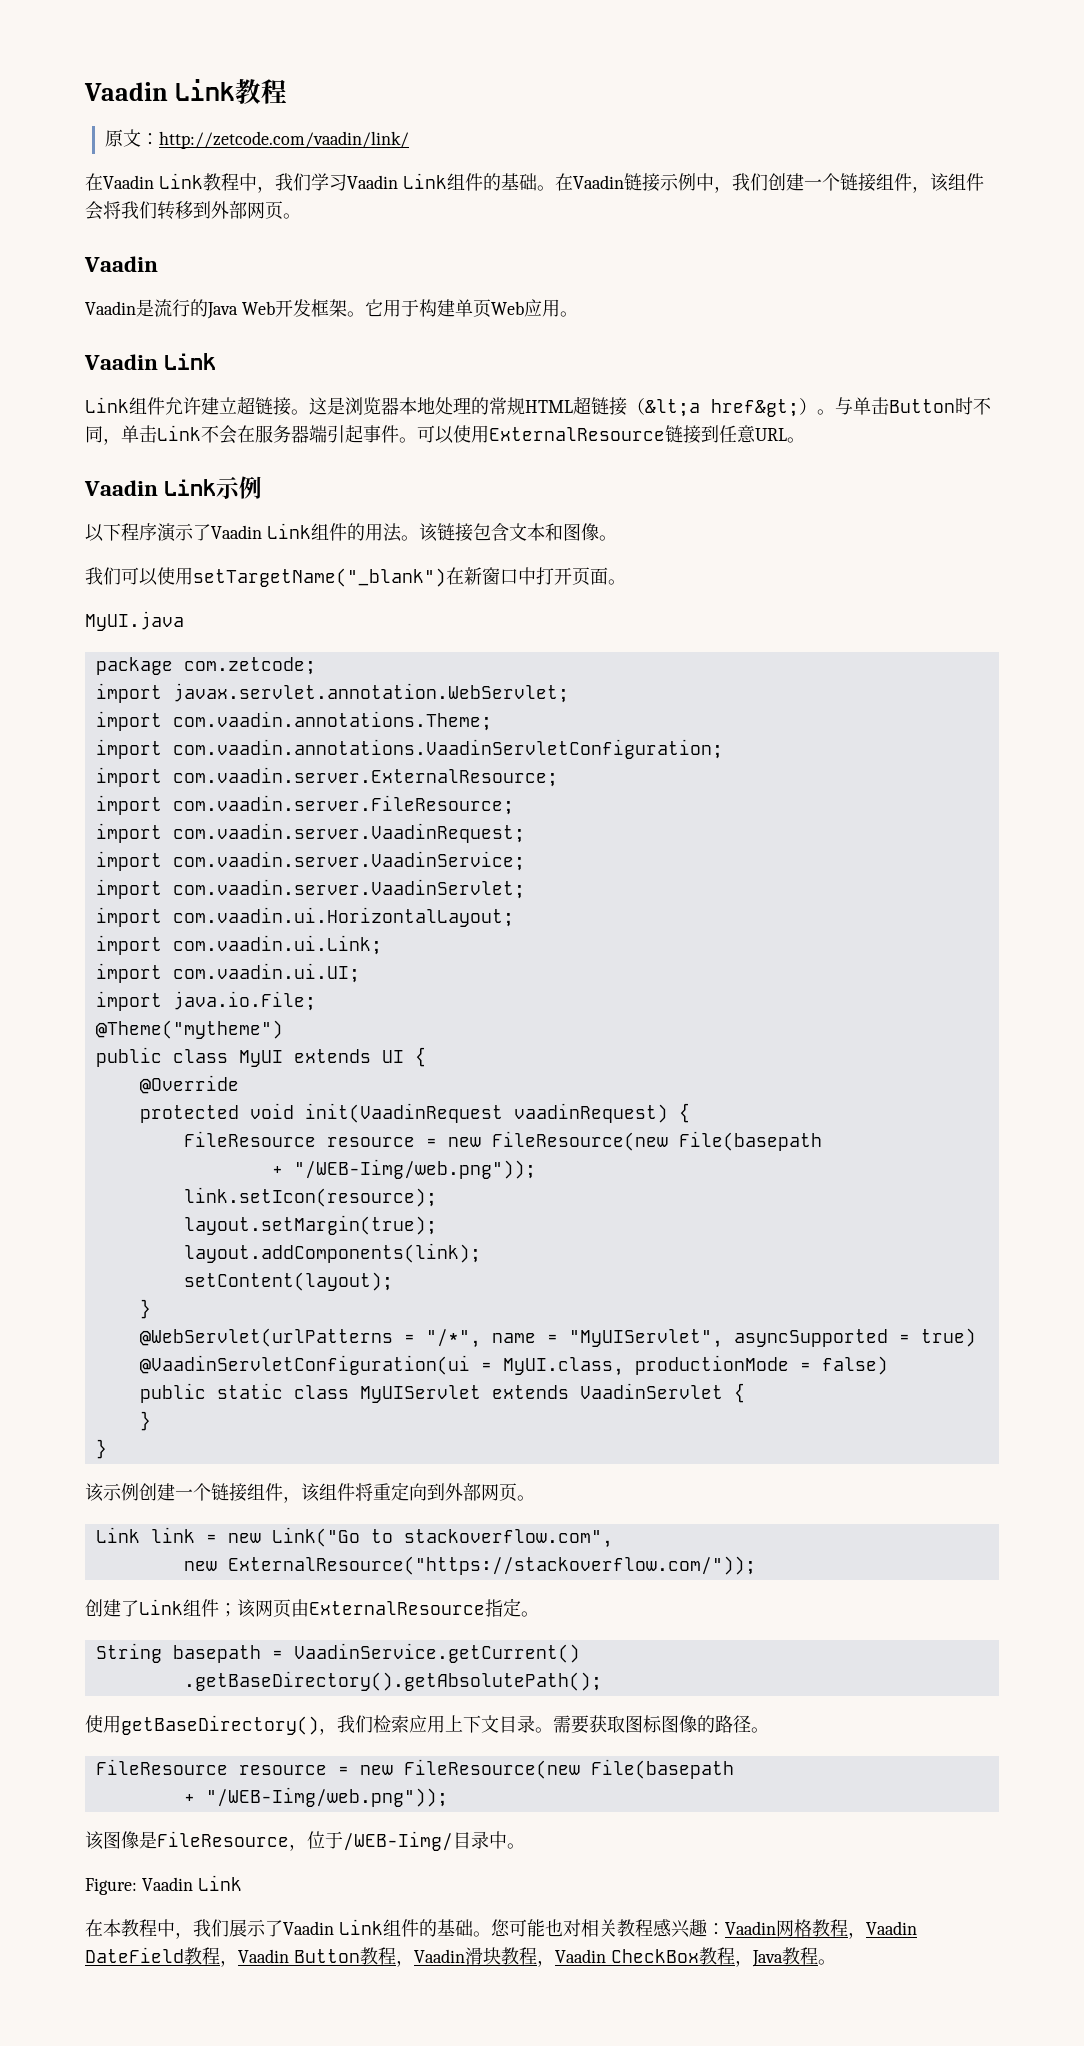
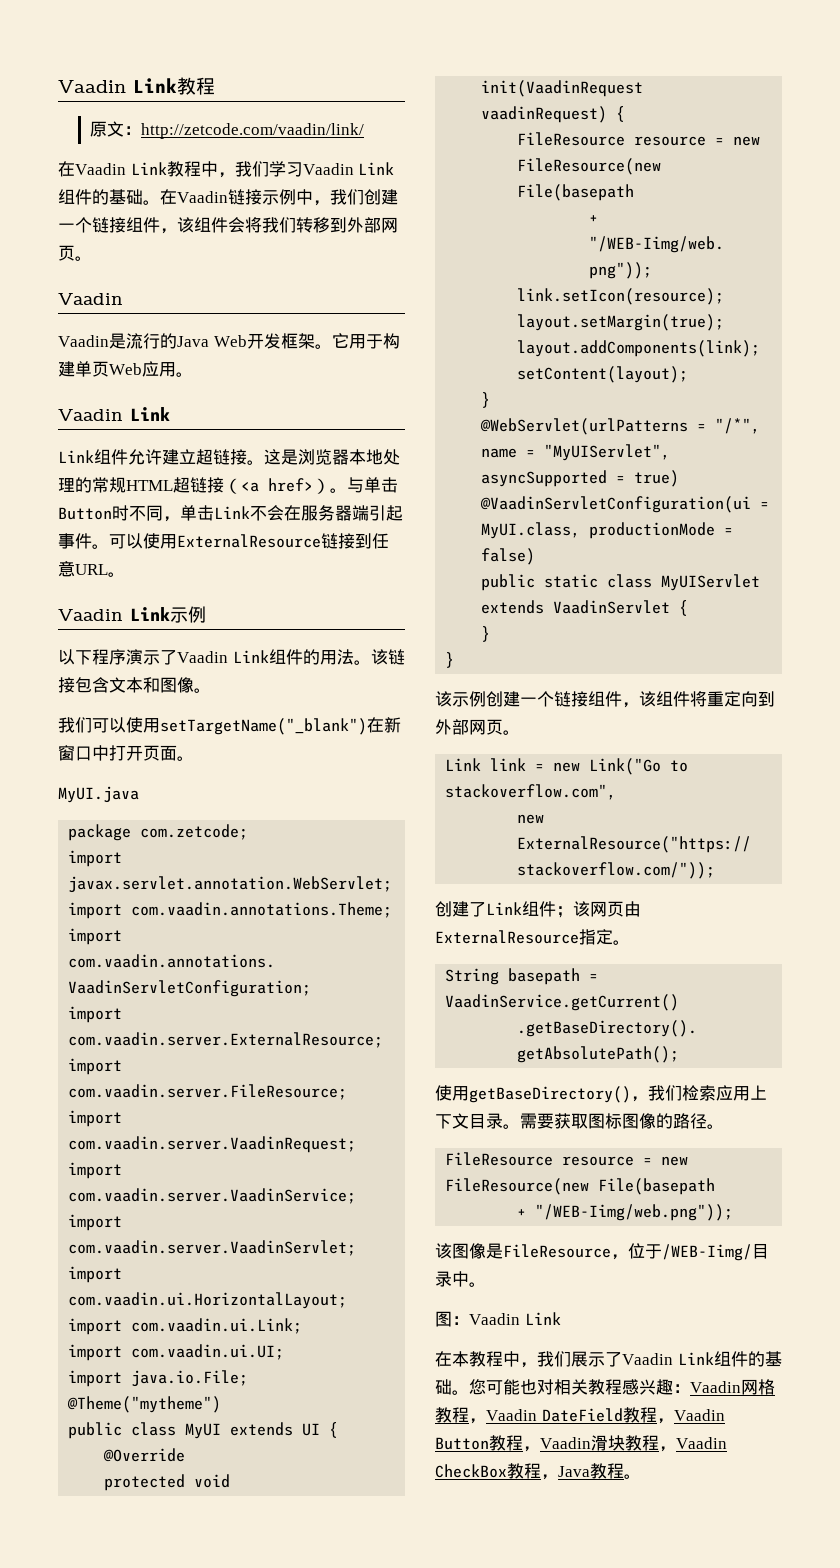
- 这是浏览器本地处理的常规HTML超链接（&lt;a href&gt;）。
+ 这是浏览器本地处理的常规HTML超链接（<a href>）。
- Figure: Vaadin Link
+ 图：Vaadin Link

